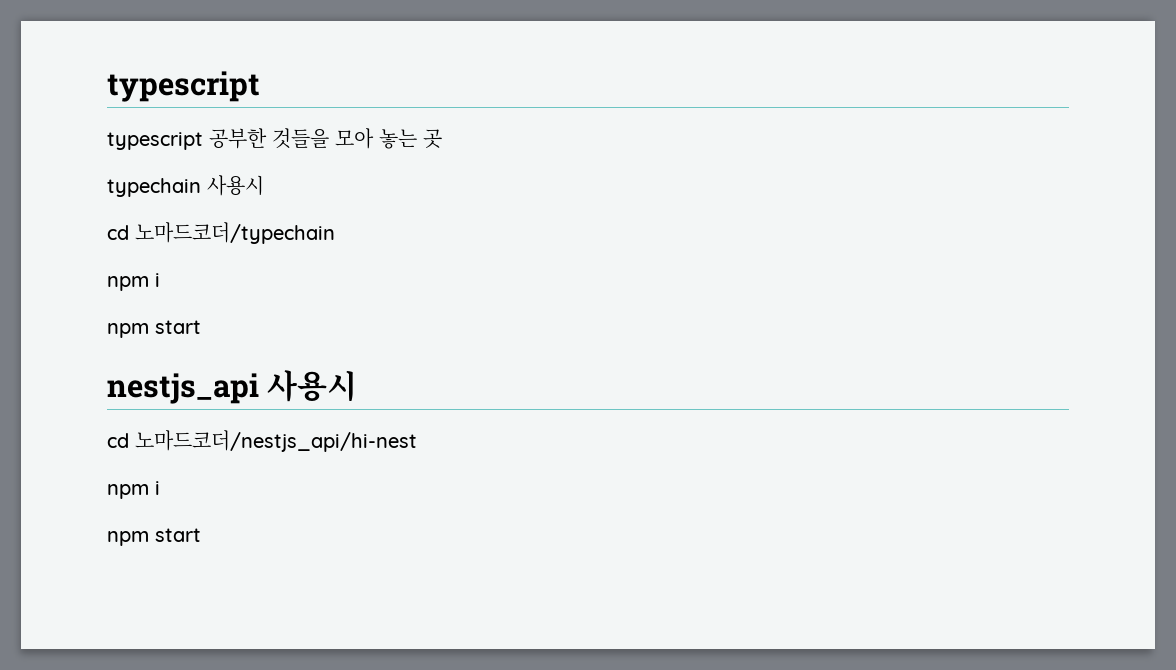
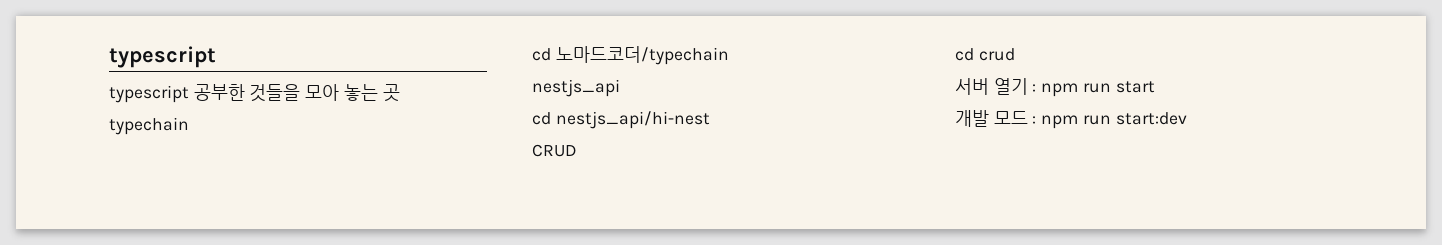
- typechain 사용시
+ typechain
  cd 노마드코더/typechain
- npm i
- npm start
- nestjs_api 사용시
- cd 노마드코더/nestjs_api/hi-nest
- npm i
- npm start
+ nestjs_api
+ cd nestjs_api/hi-nest
+ CRUD
+ cd crud
+ 서버 열기 : npm run start
+ 개발 모드 : npm run start:dev

